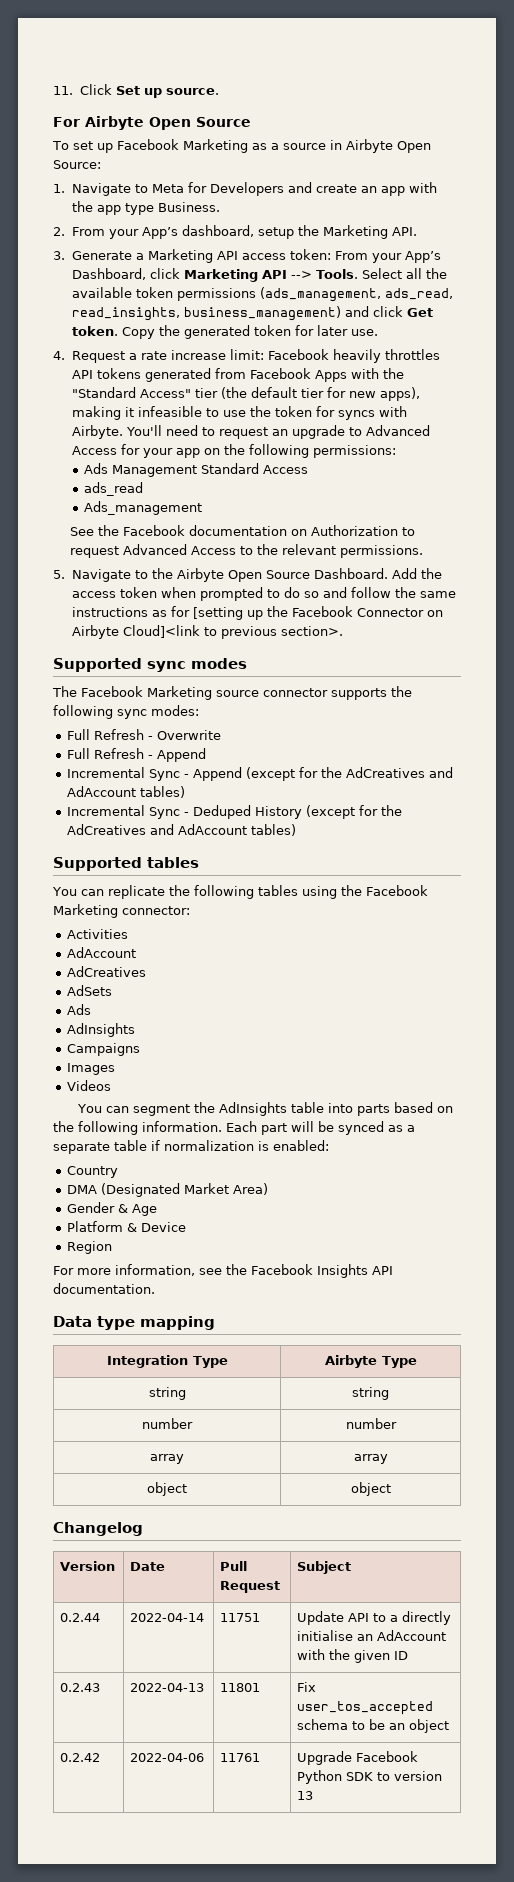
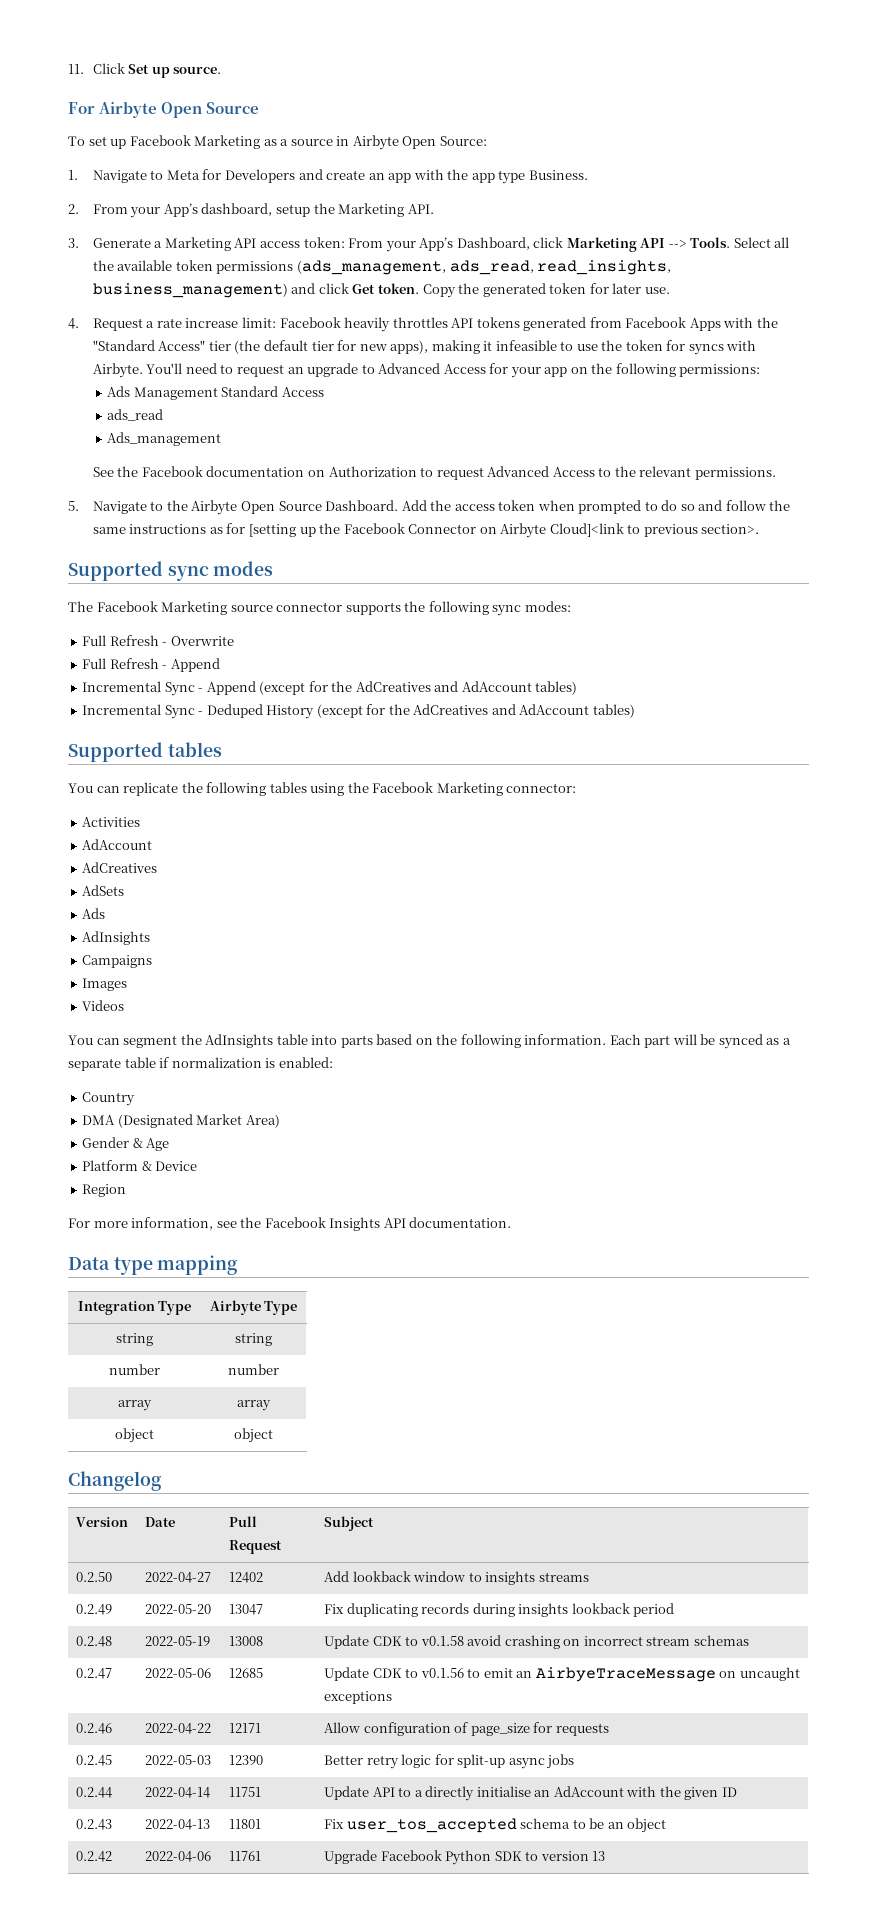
+ 0.2.50 | 2022-04-27 | 12402 | Add lookback window to insights streams
+ 0.2.49 | 2022-05-20 | 13047 | Fix duplicating records during insights lookback period
+ 0.2.48 | 2022-05-19 | 13008 | Update CDK to v0.1.58 avoid crashing on incorrect stream schemas
+ 0.2.47 | 2022-05-06 | 12685 | Update CDK to v0.1.56 to emit an AirbyeTraceMessage on uncaught exceptions
+ 0.2.46 | 2022-04-22 | 12171 | Allow configuration of page_size for requests
+ 0.2.45 | 2022-05-03 | 12390 | Better retry logic for split-up async jobs

